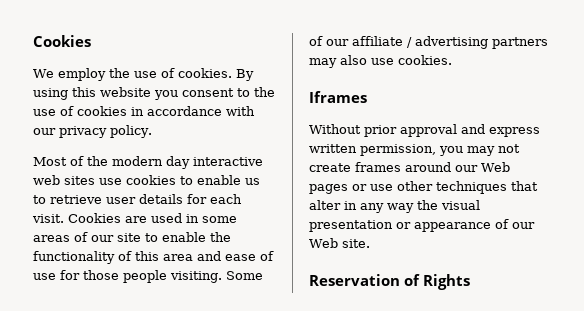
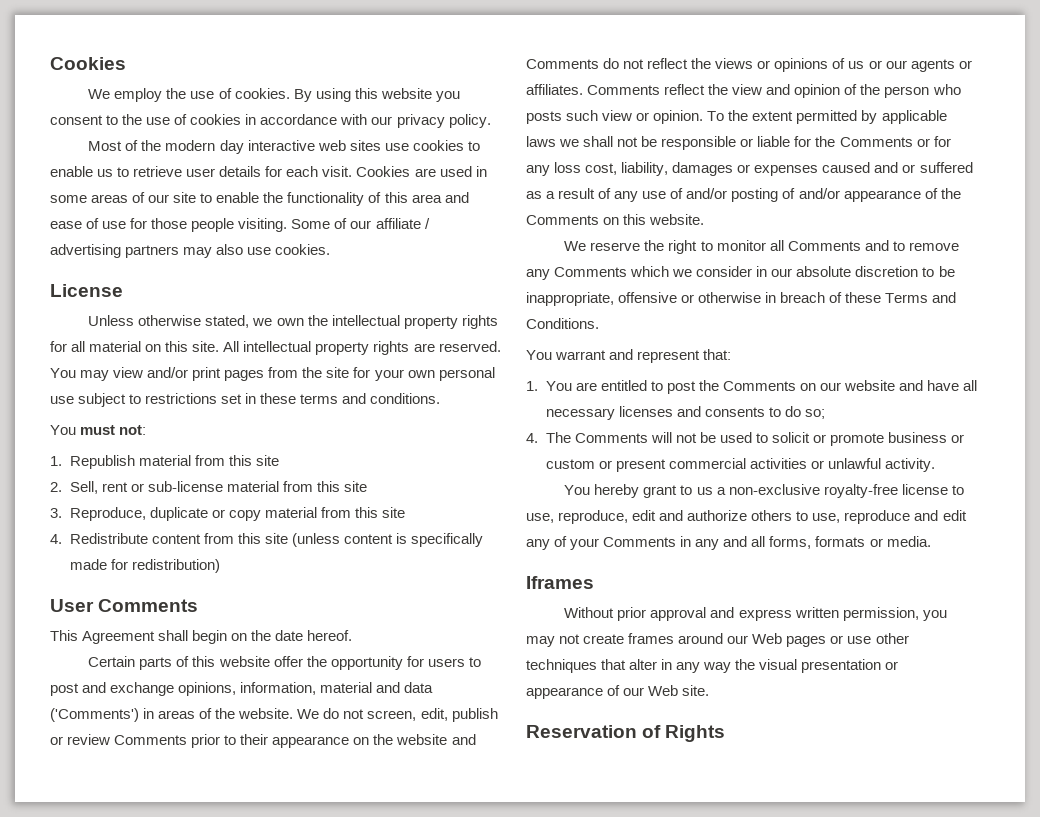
+ License
+ Unless otherwise stated, we own the intellectual property rights for all material on this site. All intellectual property rights are reserved. You may view and/or print pages from the site for your own personal use subject to restrictions set in these terms and conditions.
+ You must not:
+ 1. Republish material from this site
+ 2. Sell, rent or sub-license material from this site
+ 3. Reproduce, duplicate or copy material from this site
+ 4. Redistribute content from this site (unless content is specifically made for redistribution)
+ User Comments
+ This Agreement shall begin on the date hereof.
+ Certain parts of this website offer the opportunity for users to post and exchange opinions, information, material and data ('Comments') in areas of the website. We do not screen, edit, publish or review Comments prior to their appearance on the website and Comments do not reflect the views or opinions of us or our agents or affiliates. Comments reflect the view and opinion of the person who posts such view or opinion. To the extent permitted by applicable laws we shall not be responsible or liable for the Comments or for any loss cost, liability, damages or expenses caused and or suffered as a result of any use of and/or posting of and/or appearance of the Comments on this website.
+ We reserve the right to monitor all Comments and to remove any Comments which we consider in our absolute discretion to be inappropriate, offensive or otherwise in breach of these Terms and Conditions.
+ You warrant and represent that:
+ 1. You are entitled to post the Comments on our website and have all necessary licenses and consents to do so;
+ 4. The Comments will not be used to solicit or promote business or custom or present commercial activities or unlawful activity.
+ You hereby grant to us a non-exclusive royalty-free license to use, reproduce, edit and authorize others to use, reproduce and edit any of your Comments in any and all forms, formats or media.

